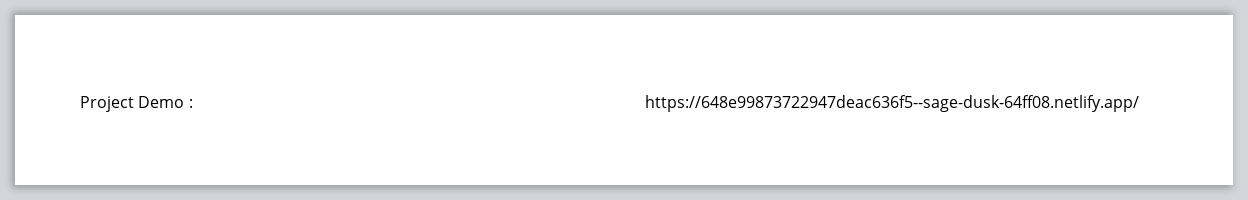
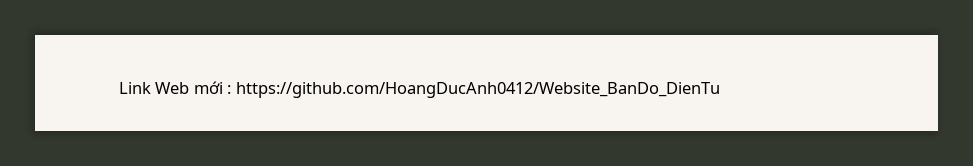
- Project Demo : https://648e99873722947deac636f5--sage-dusk-64ff08.netlify.app/
+ Link Web mới : https://github.com/HoangDucAnh0412/Website_BanDo_DienTu

